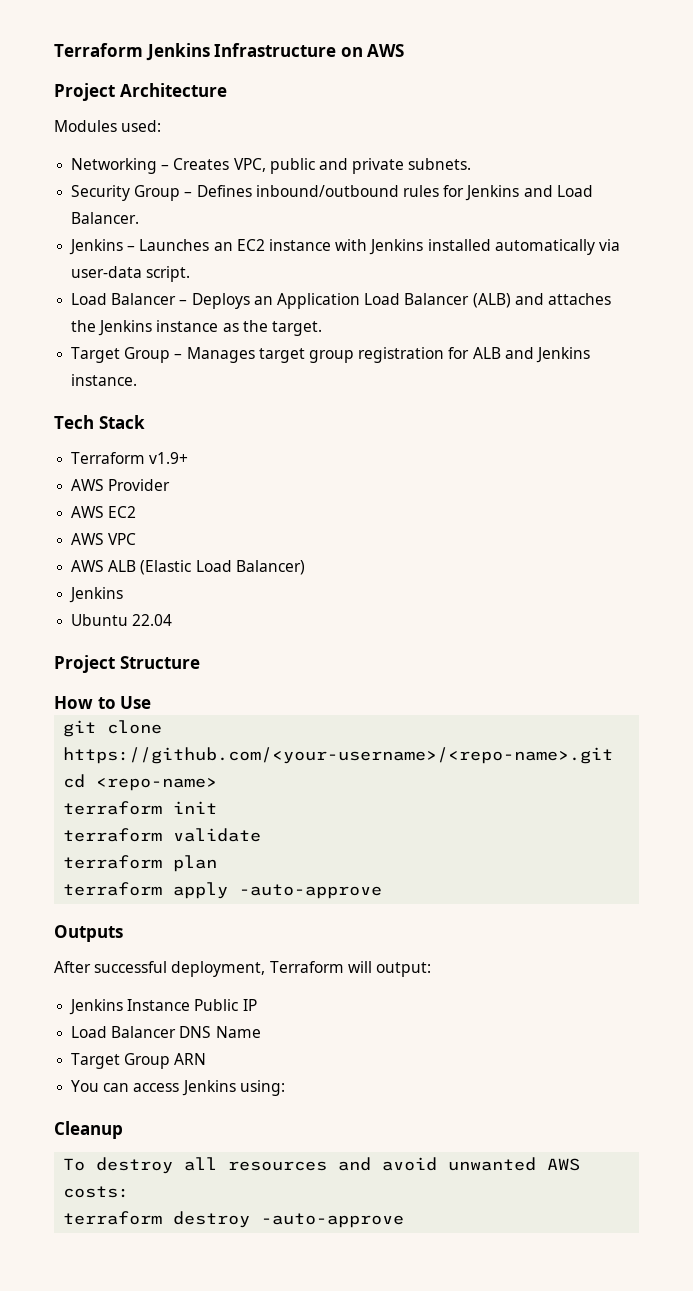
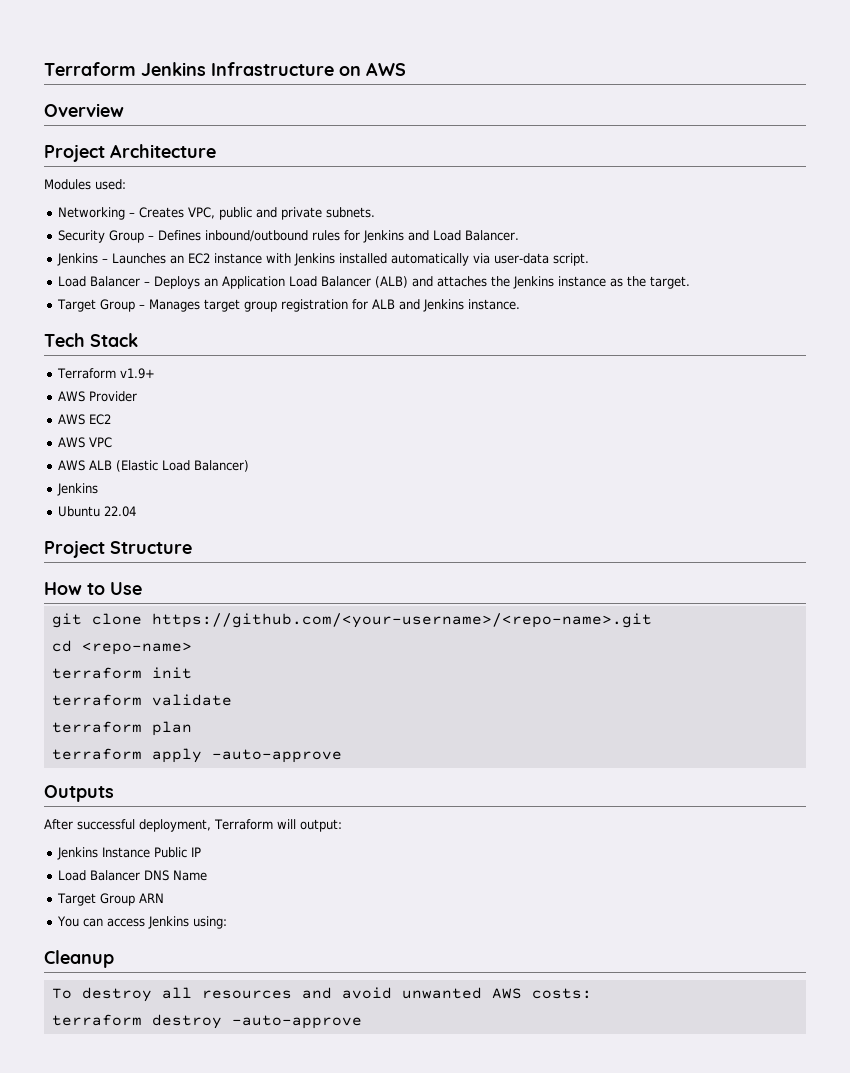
+ Overview

